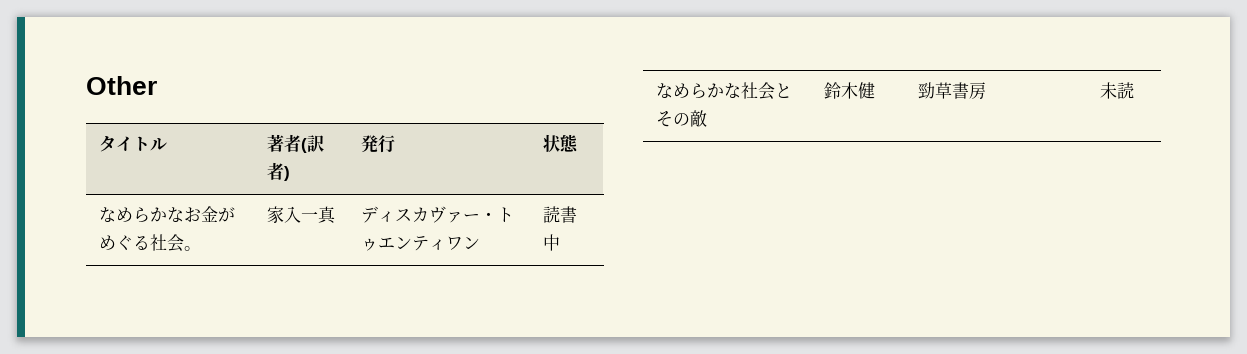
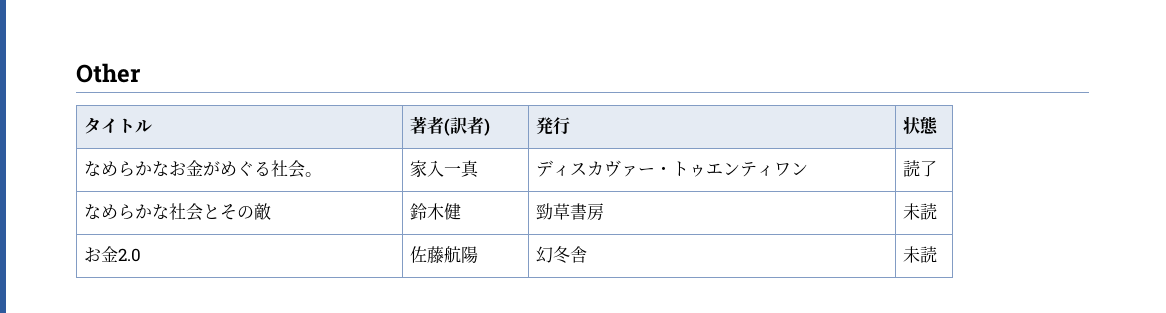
- なめらかなお金がめぐる社会。 | 家入一真 | ディスカヴァー・トゥエンティワン | 読書中
+ なめらかなお金がめぐる社会。 | 家入一真 | ディスカヴァー・トゥエンティワン | 読了
+ お金2.0 | 佐藤航陽 | 幻冬舎 | 未読

